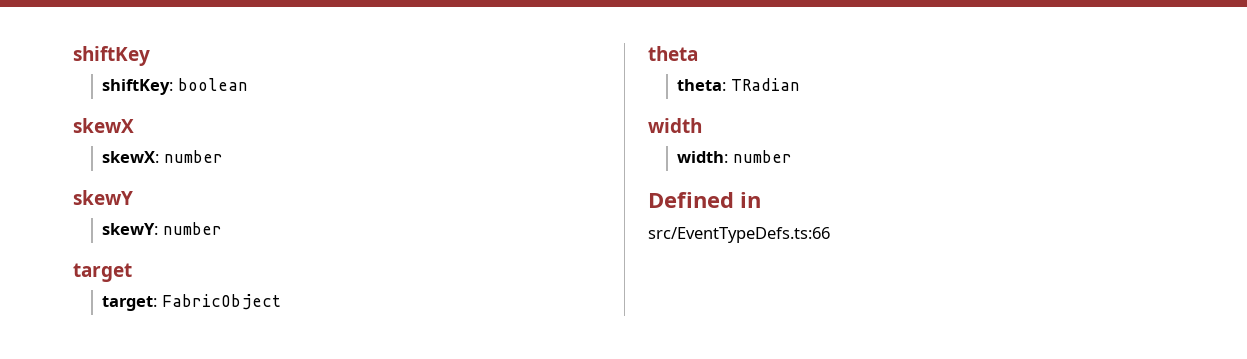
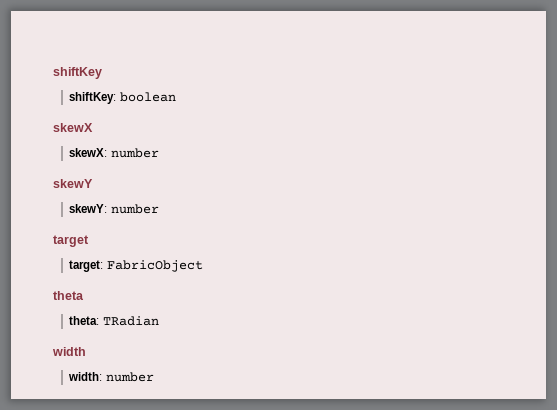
- Defined in
- src/EventTypeDefs.ts:66

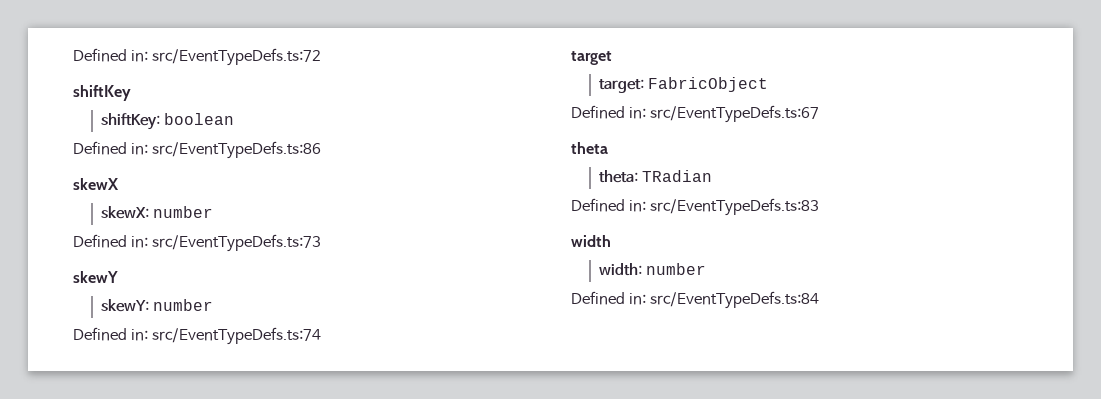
+ Defined in: src/EventTypeDefs.ts:72
+ Defined in: src/EventTypeDefs.ts:86
+ Defined in: src/EventTypeDefs.ts:73
+ Defined in: src/EventTypeDefs.ts:74
+ Defined in: src/EventTypeDefs.ts:67
+ Defined in: src/EventTypeDefs.ts:83
+ Defined in: src/EventTypeDefs.ts:84

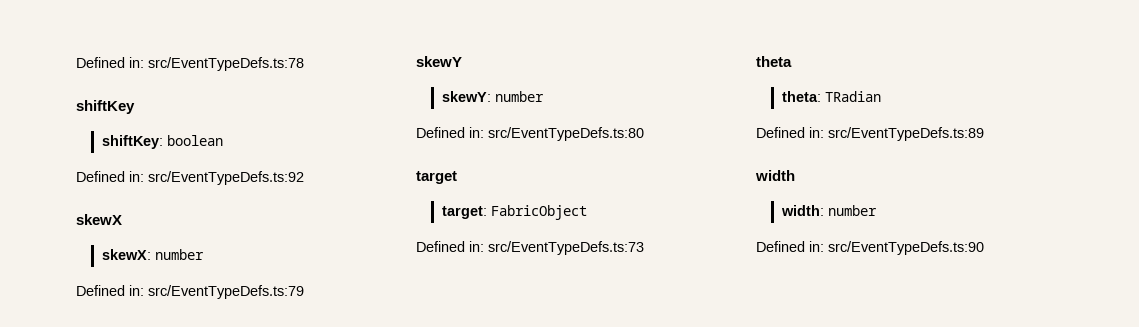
- Defined in: src/EventTypeDefs.ts:72
+ Defined in: src/EventTypeDefs.ts:78
- Defined in: src/EventTypeDefs.ts:86
+ Defined in: src/EventTypeDefs.ts:92
- Defined in: src/EventTypeDefs.ts:73
+ Defined in: src/EventTypeDefs.ts:79
- Defined in: src/EventTypeDefs.ts:74
+ Defined in: src/EventTypeDefs.ts:80
- Defined in: src/EventTypeDefs.ts:67
+ Defined in: src/EventTypeDefs.ts:73
- Defined in: src/EventTypeDefs.ts:83
+ Defined in: src/EventTypeDefs.ts:89
- Defined in: src/EventTypeDefs.ts:84
+ Defined in: src/EventTypeDefs.ts:90

